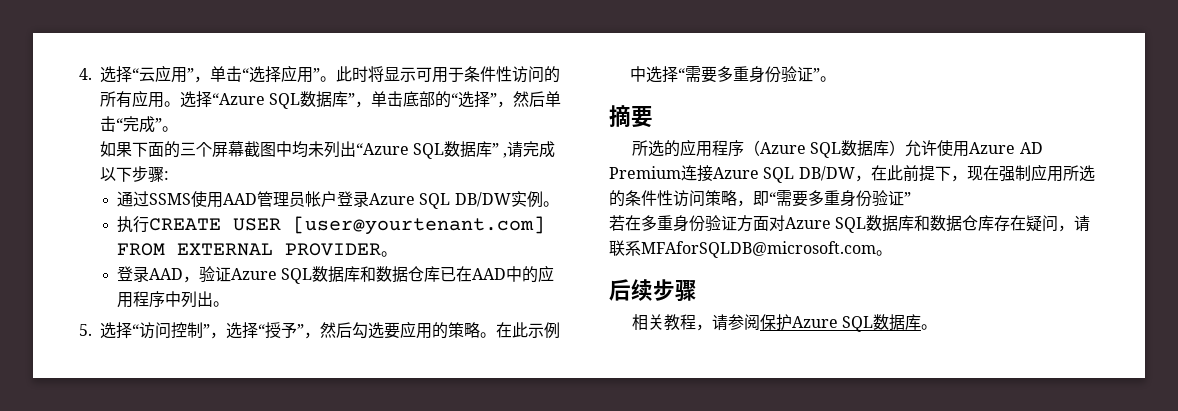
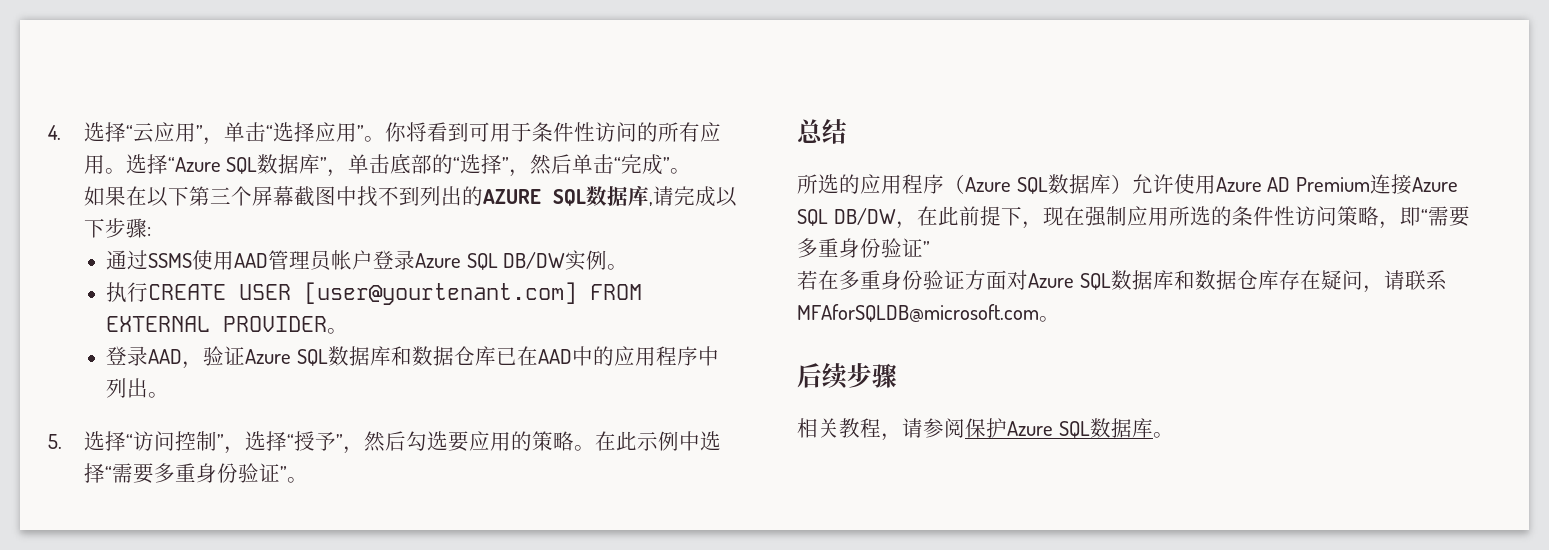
- 此时将显示可用于条件性访问的所有应用。
+ 你将看到可用于条件性访问的所有应用。
- 如果下面的三个屏幕截图中均未列出“Azure SQL数据库” ,请完成以下步骤:
+ 如果在以下第三个屏幕截图中找不到列出的AZURE SQL数据库,请完成以下步骤:
- 摘要
+ 总结

